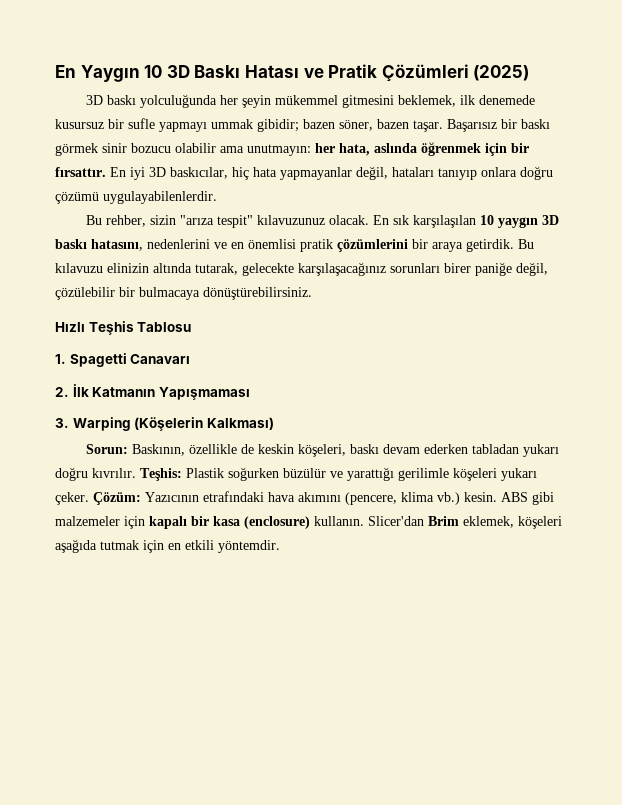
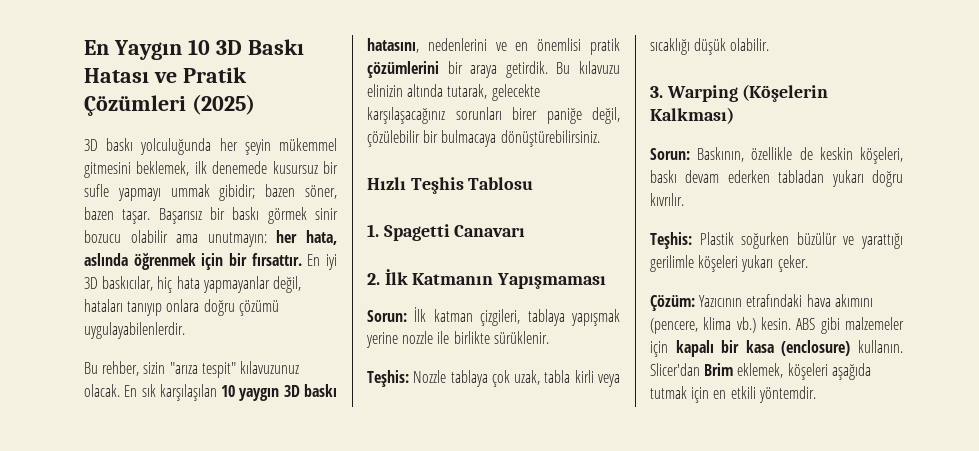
+ Sorun: İlk katman çizgileri, tablaya yapışmak yerine nozzle ile birlikte sürüklenir.
+ Teşhis: Nozzle tablaya çok uzak, tabla kirli veya sıcaklığı düşük olabilir.
- Sorun: Baskının, özellikle de keskin köşeleri, baskı devam ederken tabladan yukarı doğru kıvrılır. Teşhis: Plastik soğurken büzülür ve yarattığı gerilimle köşeleri yukarı çeker. Çözüm: Yazıcının etrafındaki hava akımını (pencere, klima vb.) kesin.
+ Sorun: Baskının, özellikle de keskin köşeleri, baskı devam ederken tabladan yukarı doğru kıvrılır.
+ Teşhis: Plastik soğurken büzülür ve yarattığı gerilimle köşeleri yukarı çeker.
+ Çözüm: Yazıcının etrafındaki hava akımını (pencere, klima vb.) kesin.

